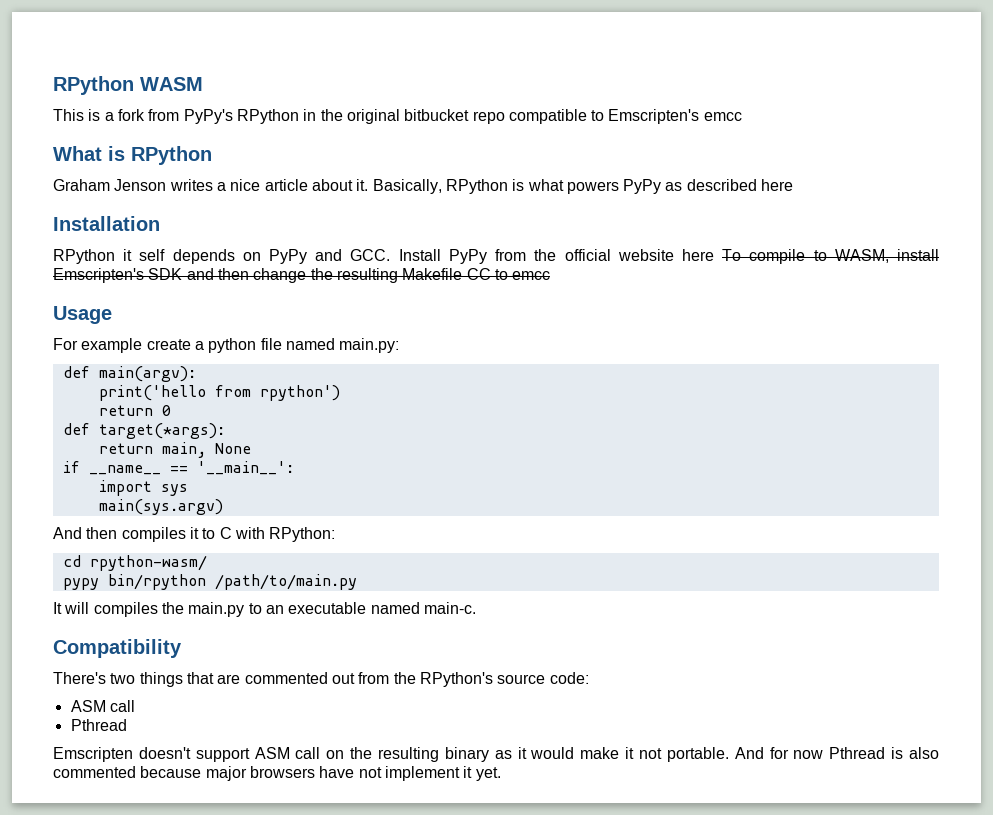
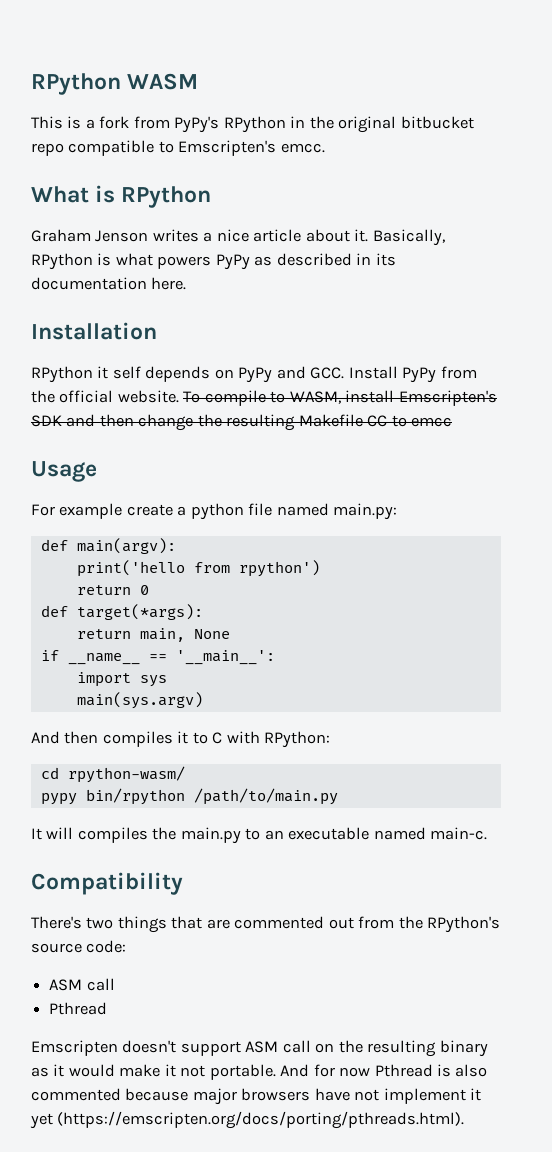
- This is a fork from PyPy's RPython in the original bitbucket repo compatible to Emscripten's emcc
+ This is a fork from PyPy's RPython in the original bitbucket repo compatible to Emscripten's emcc.
- Basically, RPython is what powers PyPy as described here
+ Basically, RPython is what powers PyPy as described in its documentation here.
- RPython it self depends on PyPy and GCC. Install PyPy from the official website here To compile to WASM, install Emscripten's SDK and then change the resulting Makefile CC to emcc
+ RPython it self depends on PyPy and GCC. Install PyPy from the official website. To compile to WASM, install Emscripten's SDK and then change the resulting Makefile CC to emcc
- And for now Pthread is also commented because major browsers have not implement it yet.
+ And for now Pthread is also commented because major browsers have not implement it yet (https://emscripten.org/docs/porting/pthreads.html).

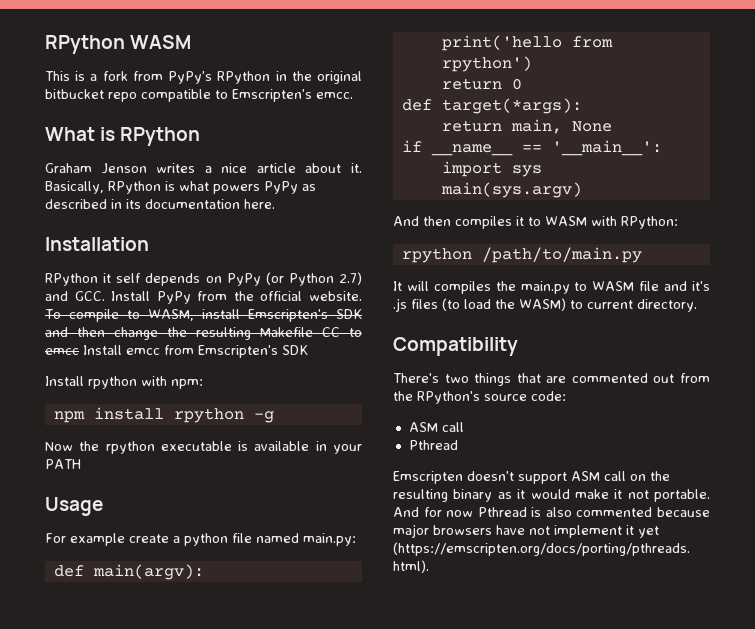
- RPython it self depends on PyPy and GCC. Install PyPy from the official website.
+ RPython it self depends on PyPy (or Python 2.7) and GCC. Install PyPy from the official website.
- To compile to WASM, install Emscripten's SDK and then change the resulting Makefile CC to emcc
+ To compile to WASM, install Emscripten's SDK and then change the resulting Makefile CC to emcc Install emcc from Emscripten's SDK
+ Install rpython with npm:
+ npm install rpython -g
+ Now the rpython executable is available in your PATH
- And then compiles it to C with RPython:
+ And then compiles it to WASM with RPython:
- cd rpython-wasm/
- pypy bin/rpython /path/to/main.py
+ rpython /path/to/main.py
- It will compiles the main.py to an executable named main-c.
+ It will compiles the main.py to WASM file and it's .js files (to load the WASM) to current directory.

